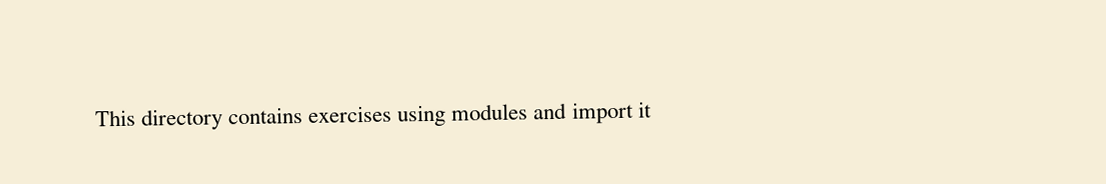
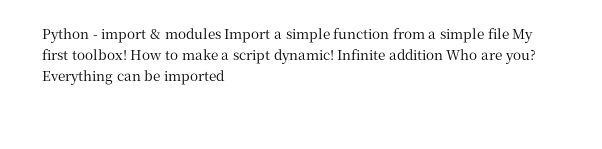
- This directory contains exercises using modules and import it
+ Python - import & modules Import a simple function from a simple file My first toolbox! How to make a script dynamic! Infinite addition Who are you? Everything can be imported

